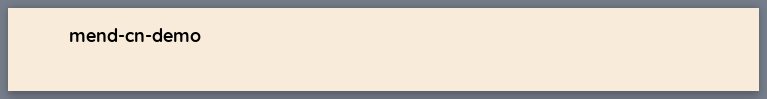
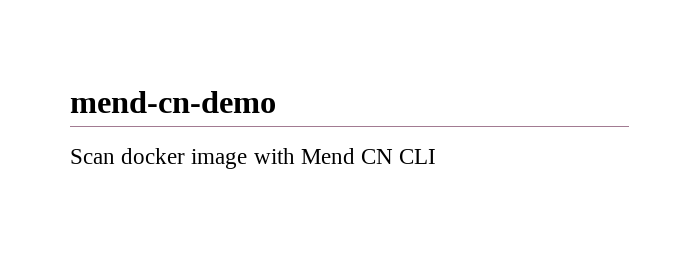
+ Scan docker image with Mend CN CLI

